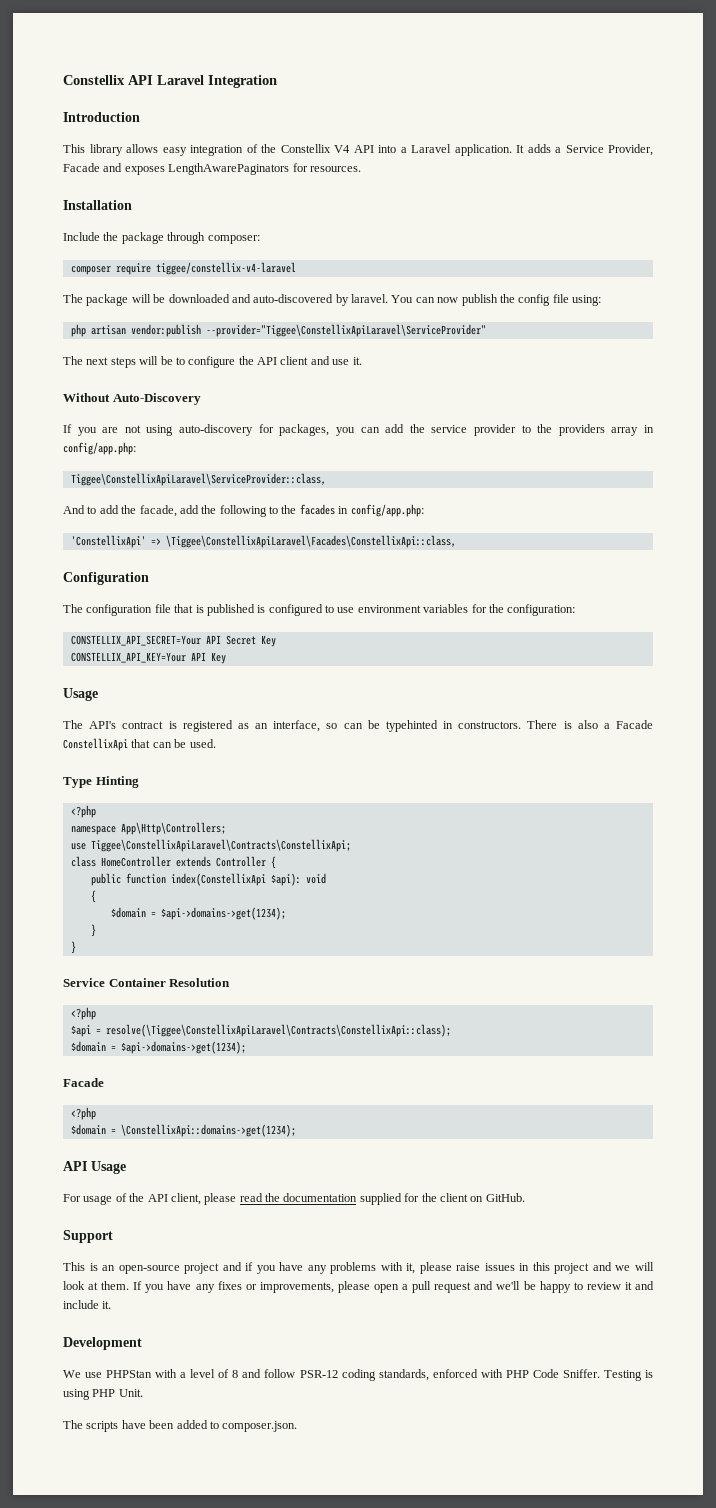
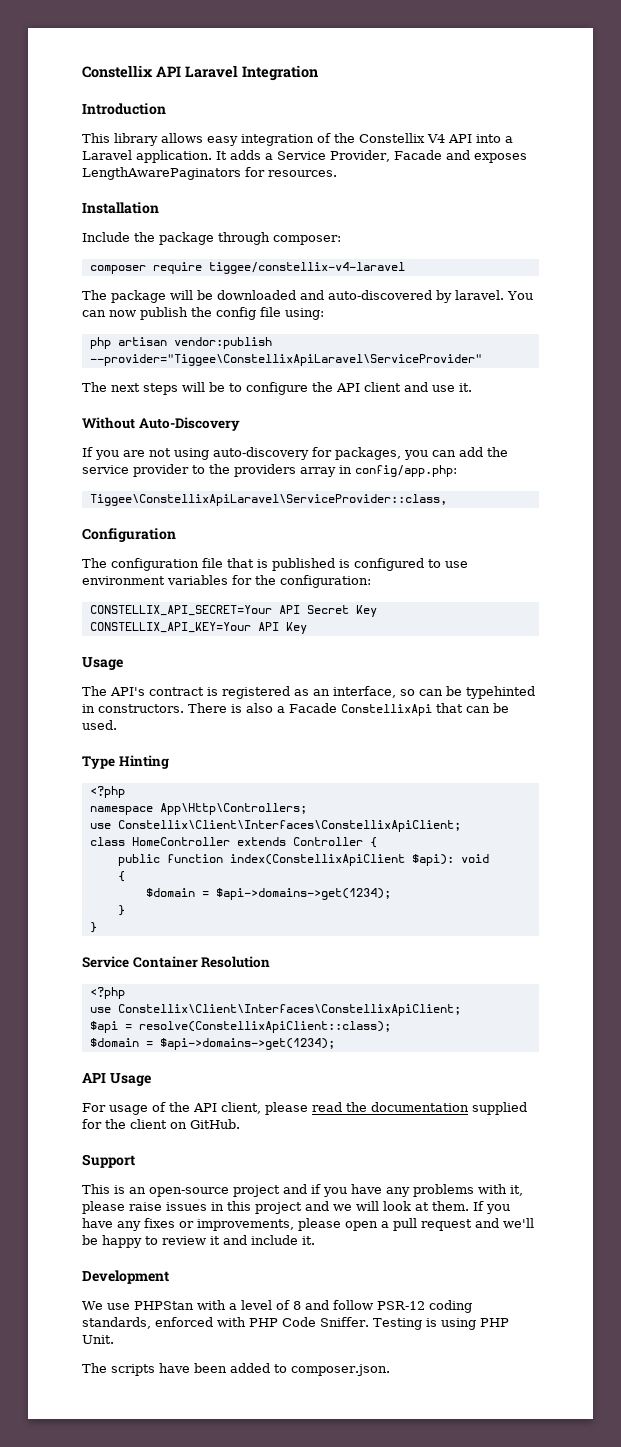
- And to add the facade, add the following to the facades in config/app.php:
- 'ConstellixApi' => \Tiggee\ConstellixApiLaravel\Facades\ConstellixApi::class,
  namespace App\Http\Controllers;
- use Tiggee\ConstellixApiLaravel\Contracts\ConstellixApi;
+ use Constellix\Client\Interfaces\ConstellixApiClient;
- public function index(ConstellixApi $api): void
+ public function index(ConstellixApiClient $api): void
  Service Container Resolution
  <?php
+ use Constellix\Client\Interfaces\ConstellixApiClient;
- $api = resolve(\Tiggee\ConstellixApiLaravel\Contracts\ConstellixApi::class);
+ $api = resolve(ConstellixApiClient::class);
  $domain = $api->domains->get(1234);
- Facade
- <?php
- $domain = \ConstellixApi::domains->get(1234);

